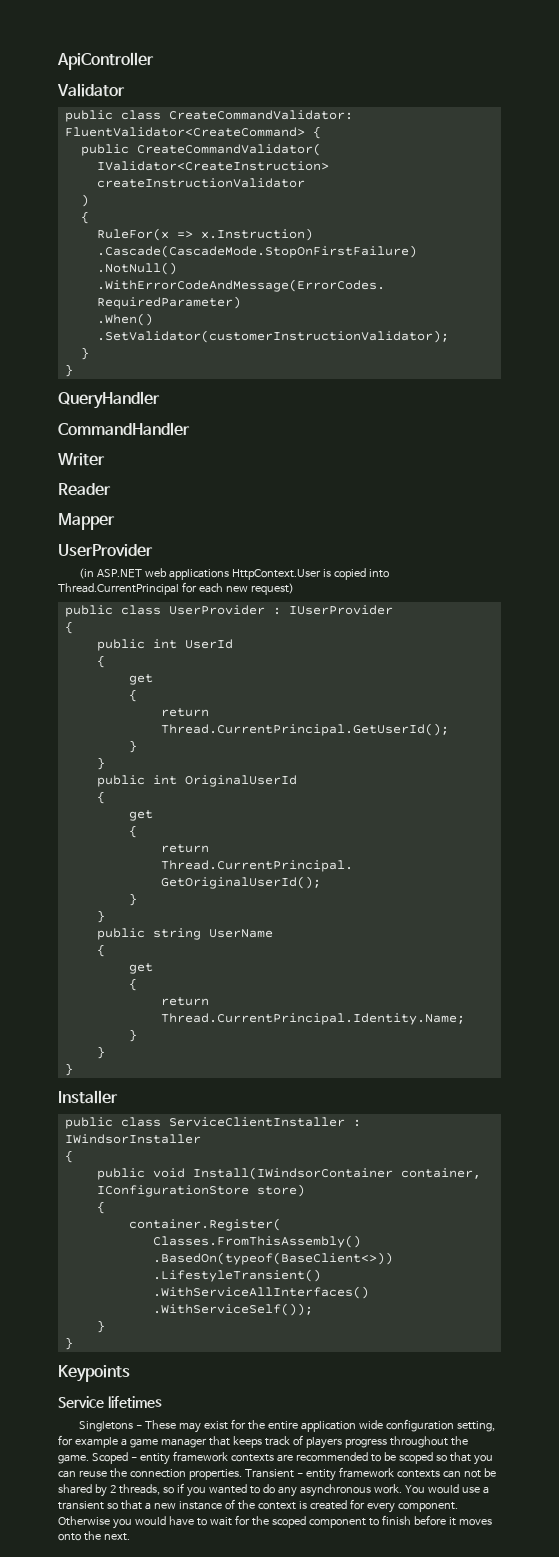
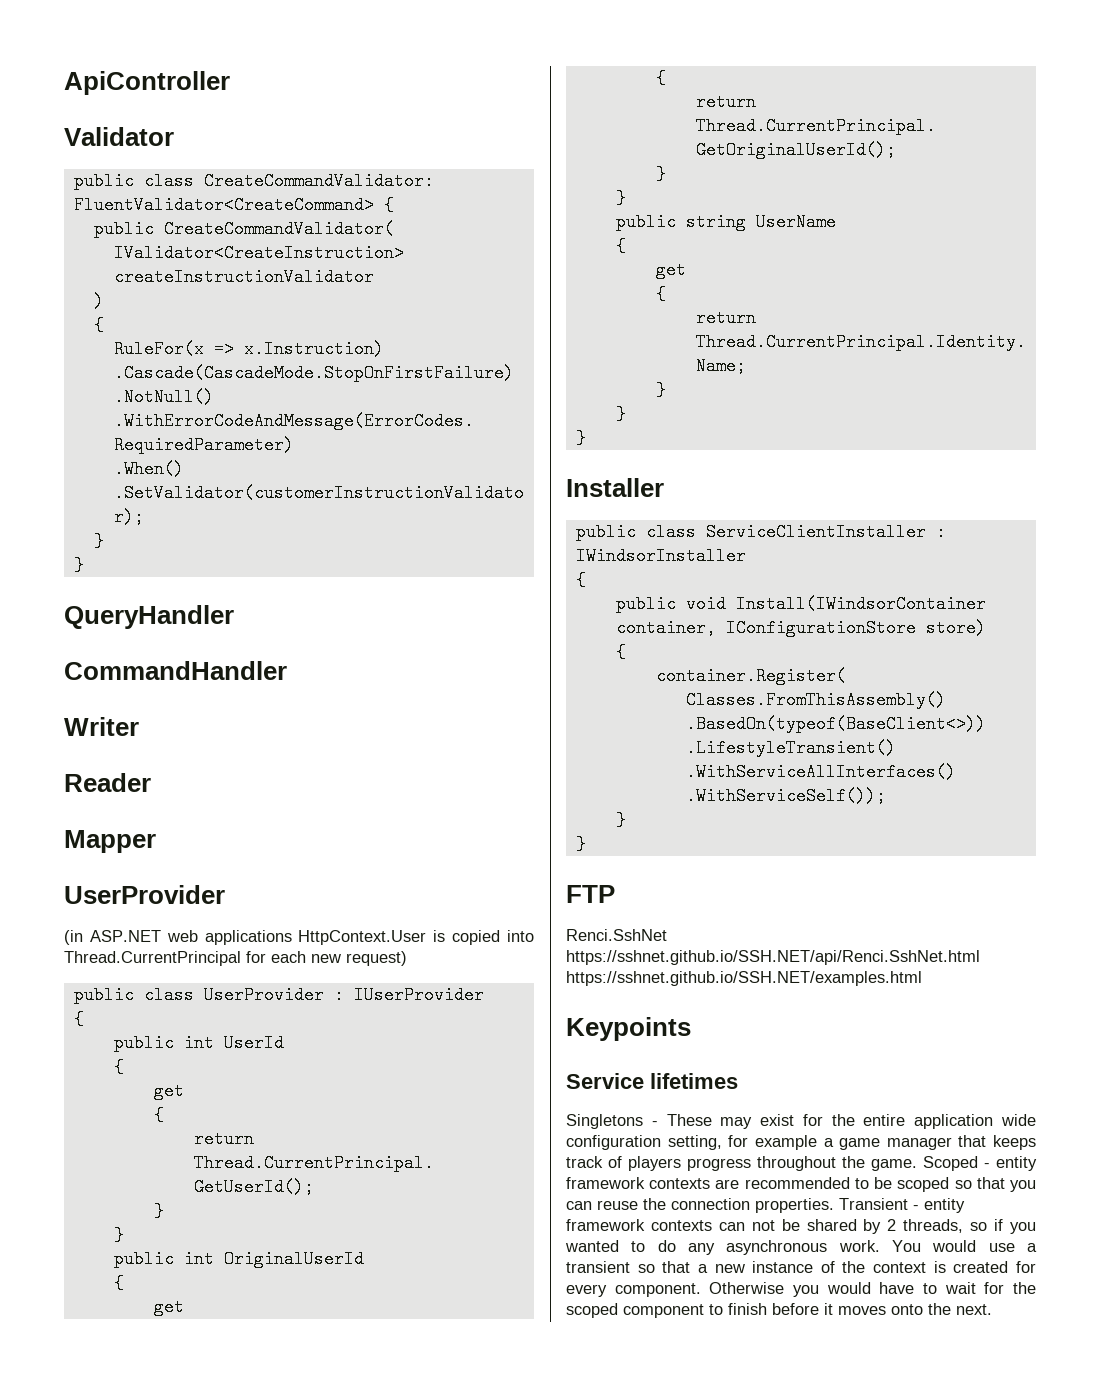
+ FTP
+ Renci.SshNet https://sshnet.github.io/SSH.NET/api/Renci.SshNet.html https://sshnet.github.io/SSH.NET/examples.html

